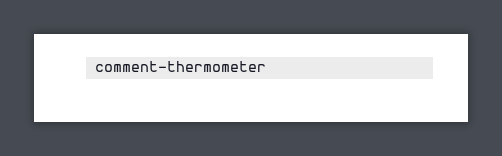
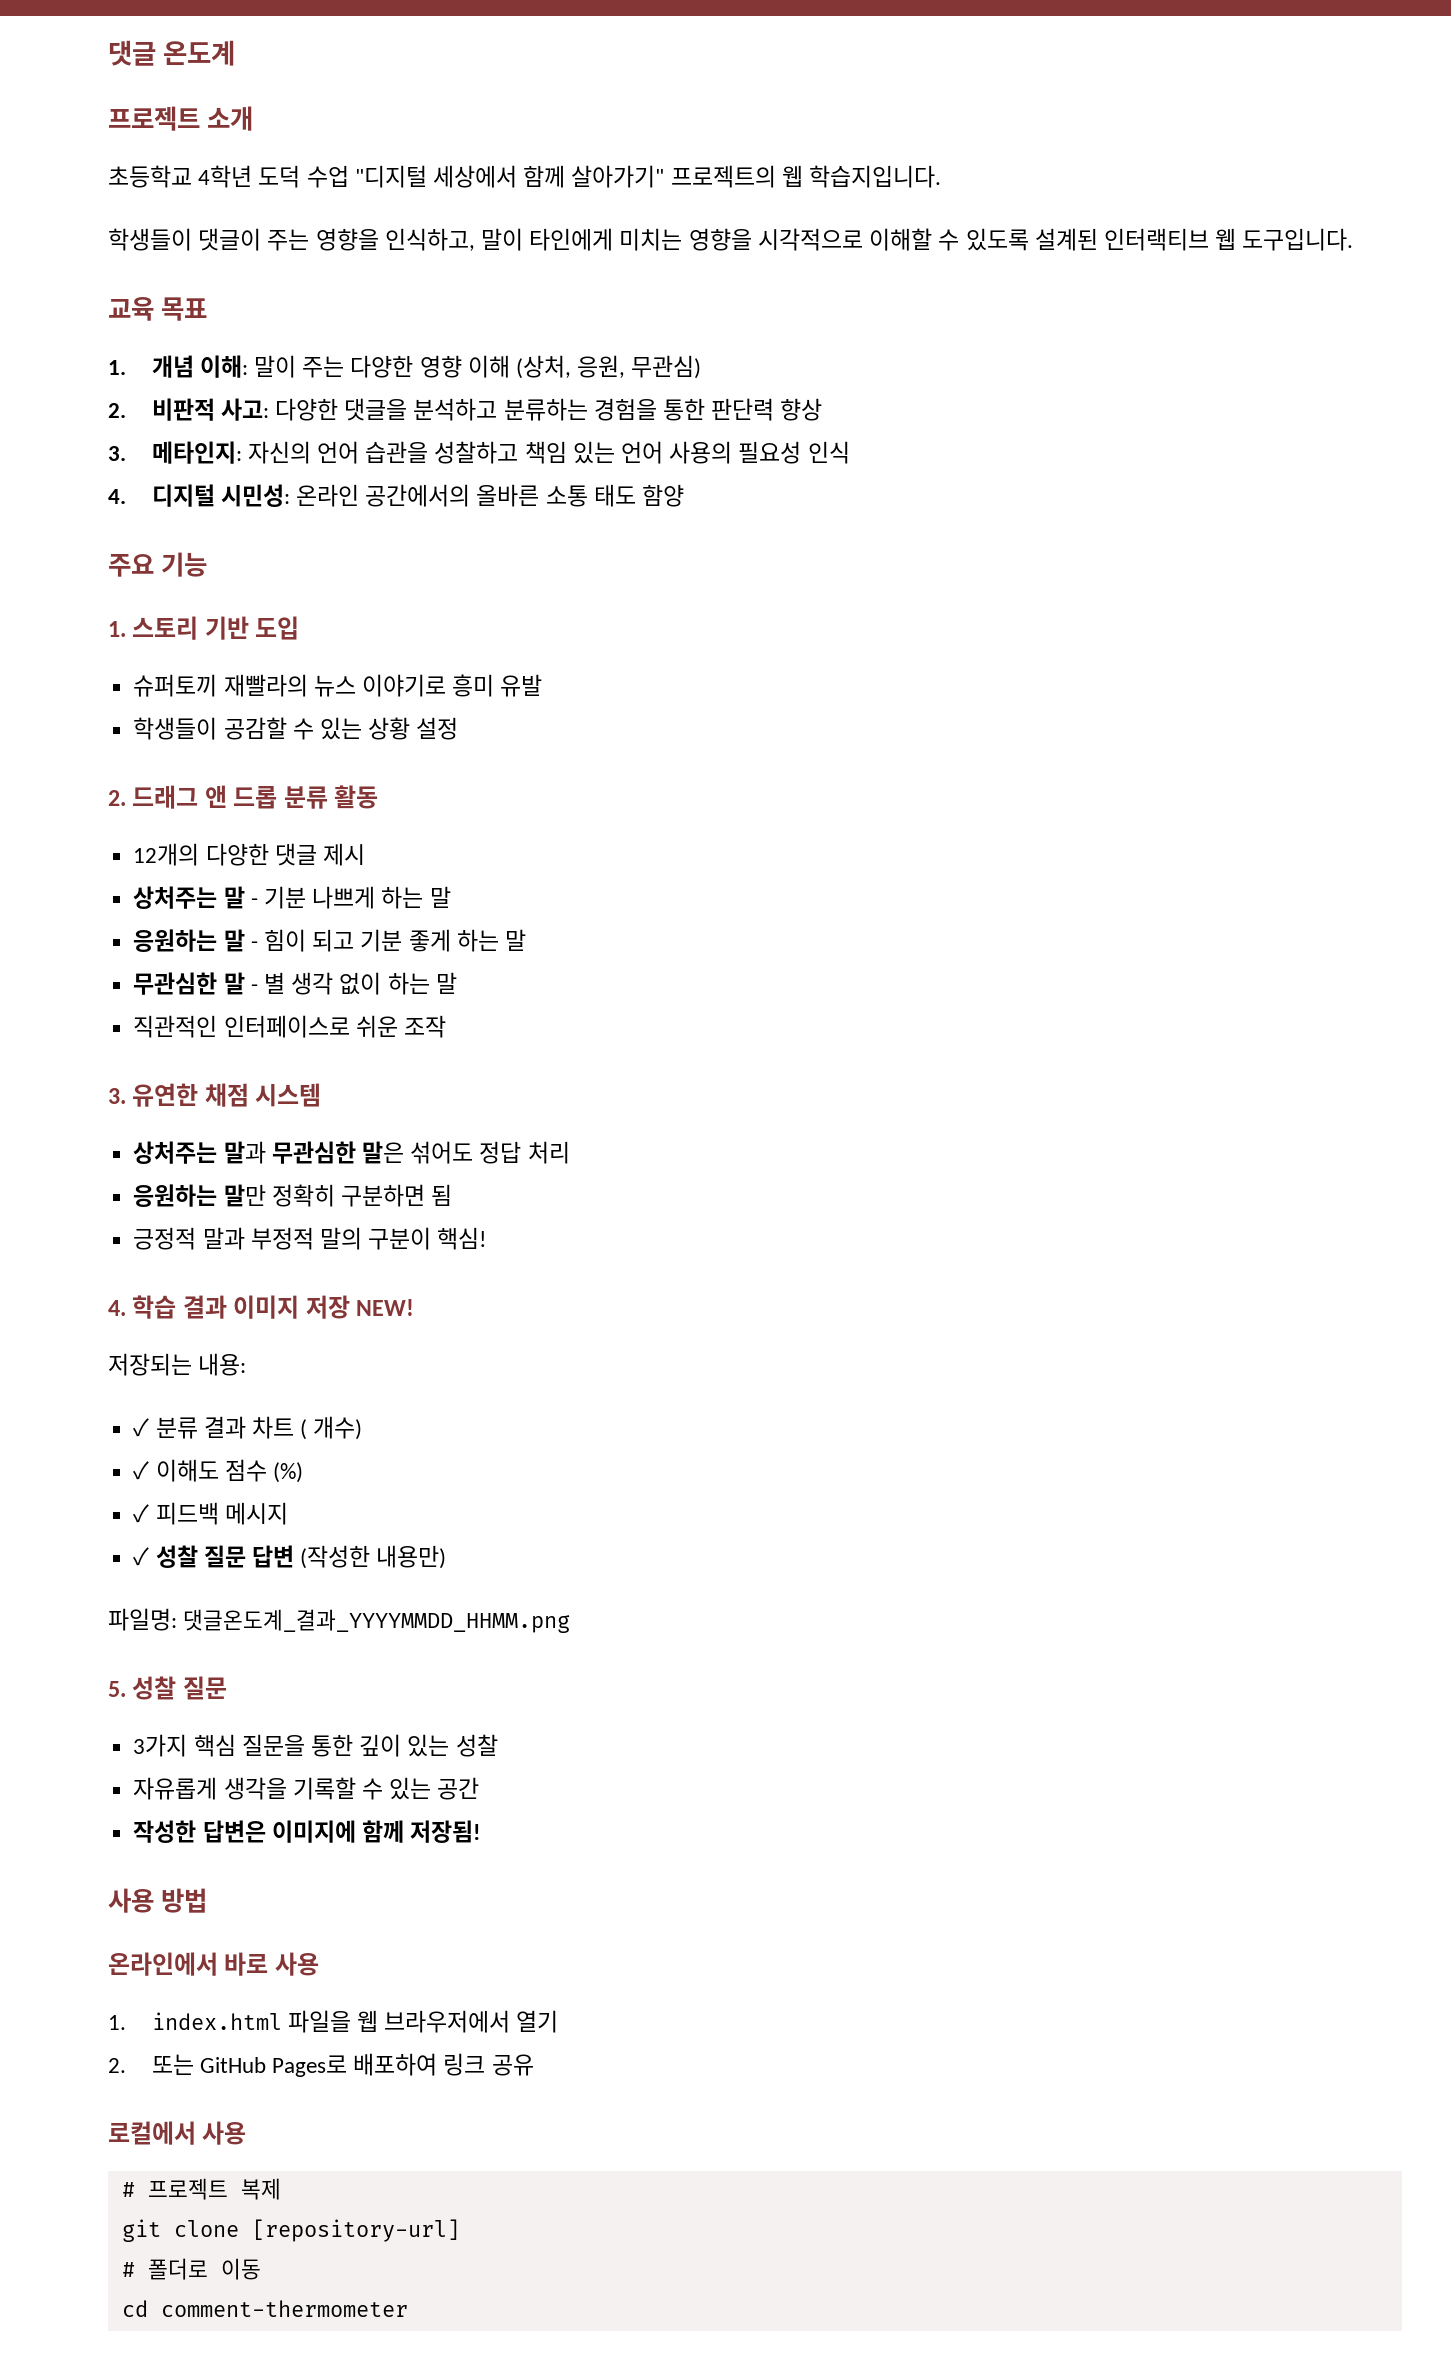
- comment-thermometer
+ 댓글 온도계
+ 프로젝트 소개
+ 초등학교 4학년 도덕 수업 "디지털 세상에서 함께 살아가기" 프로젝트의 웹 학습지입니다.
+ 학생들이 댓글이 주는 영향을 인식하고, 말이 타인에게 미치는 영향을 시각적으로 이해할 수 있도록 설계된 인터랙티브 웹 도구입니다.
+ 교육 목표
+ 1. 개념 이해: 말이 주는 다양한 영향 이해 (상처, 응원, 무관심)
+ 2. 비판적 사고: 다양한 댓글을 분석하고 분류하는 경험을 통한 판단력 향상
+ 3. 메타인지: 자신의 언어 습관을 성찰하고 책임 있는 언어 사용의 필요성 인식
+ 4. 디지털 시민성: 온라인 공간에서의 올바른 소통 태도 함양
+ 주요 기능
+ 1. 스토리 기반 도입
+ 슈퍼토끼 재빨라의 뉴스 이야기로 흥미 유발
+ 학생들이 공감할 수 있는 상황 설정
+ 2. 드래그 앤 드롭 분류 활동
+ 12개의 다양한 댓글 제시
+ 상처주는 말 - 기분 나쁘게 하는 말
+ 응원하는 말 - 힘이 되고 기분 좋게 하는 말
+ 무관심한 말 - 별 생각 없이 하는 말
+ 직관적인 인터페이스로 쉬운 조작
+ 3. 유연한 채점 시스템
+ 상처주는 말과 무관심한 말은 섞어도 정답 처리
+ 응원하는 말만 정확히 구분하면 됨
+ 긍정적 말과 부정적 말의 구분이 핵심!
+ 4. 학습 결과 이미지 저장 NEW!
+ 저장되는 내용:
+ ✓ 분류 결과 차트 ( 개수)
+ ✓ 이해도 점수 (%)
+ ✓ 피드백 메시지
+ ✓ 성찰 질문 답변 (작성한 내용만)
+ 파일명: 댓글온도계_결과_YYYYMMDD_HHMM.png
+ 5. 성찰 질문
+ 3가지 핵심 질문을 통한 깊이 있는 성찰
+ 자유롭게 생각을 기록할 수 있는 공간
+ 작성한 답변은 이미지에 함께 저장됨!
+ 사용 방법
+ 온라인에서 바로 사용
+ 1. index.html 파일을 웹 브라우저에서 열기
+ 2. 또는 GitHub Pages로 배포하여 링크 공유
+ 로컬에서 사용
+ # 프로젝트 복제
+ git clone [repository-url]
+ # 폴더로 이동
+ cd comment-thermometer

